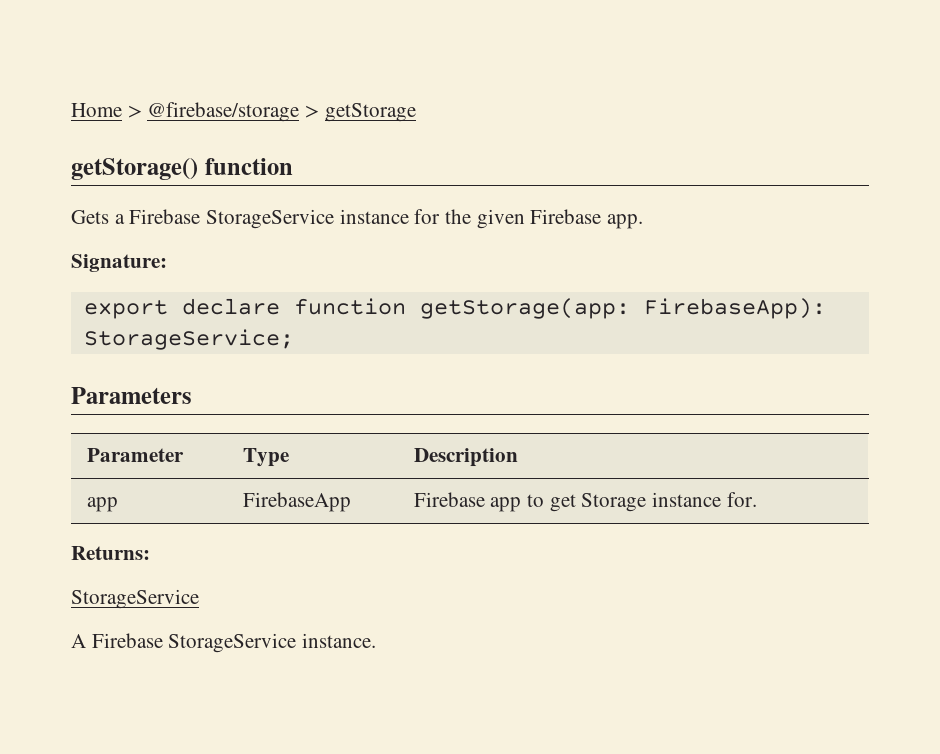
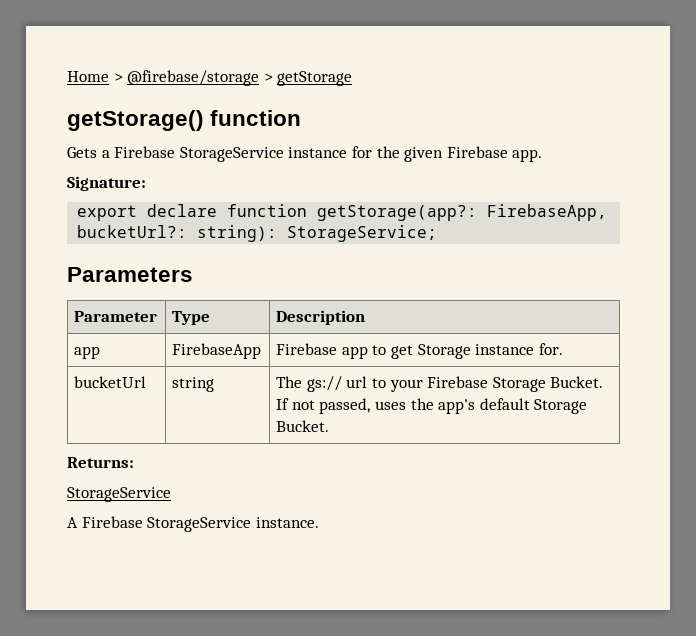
- export declare function getStorage(app: FirebaseApp): StorageService;
+ export declare function getStorage(app?: FirebaseApp, bucketUrl?: string): StorageService;
+ bucketUrl | string | The gs:// url to your Firebase Storage Bucket. If not passed, uses the app's default Storage Bucket.

